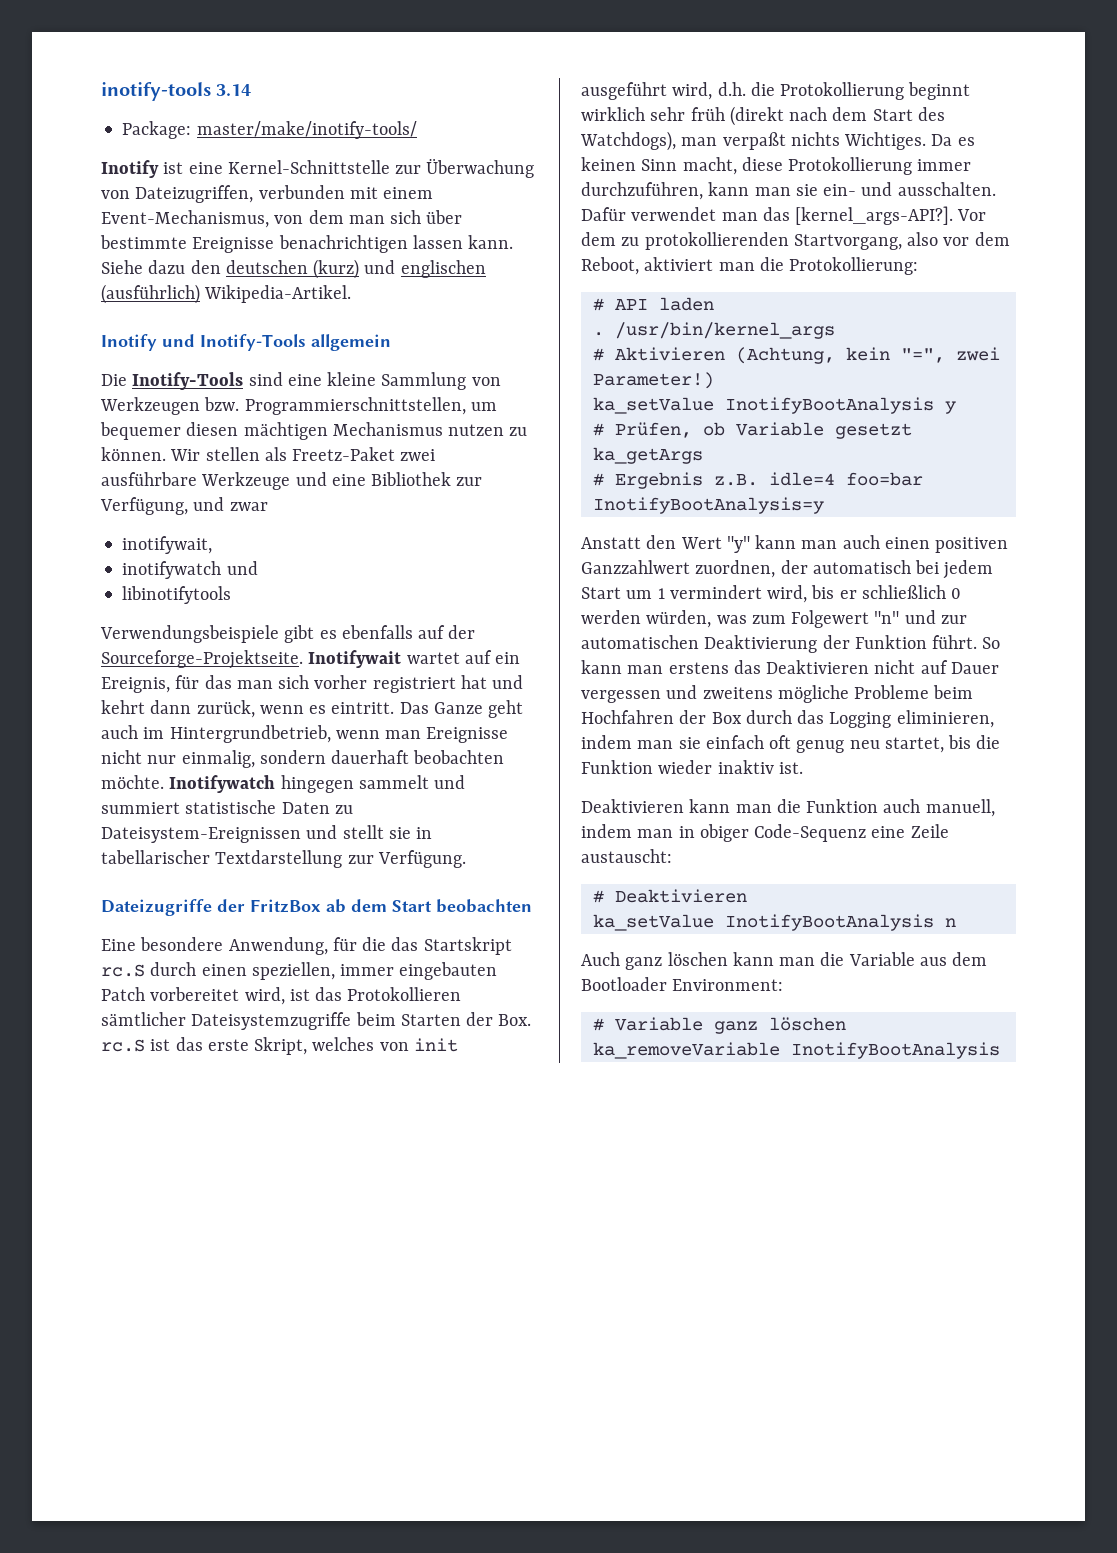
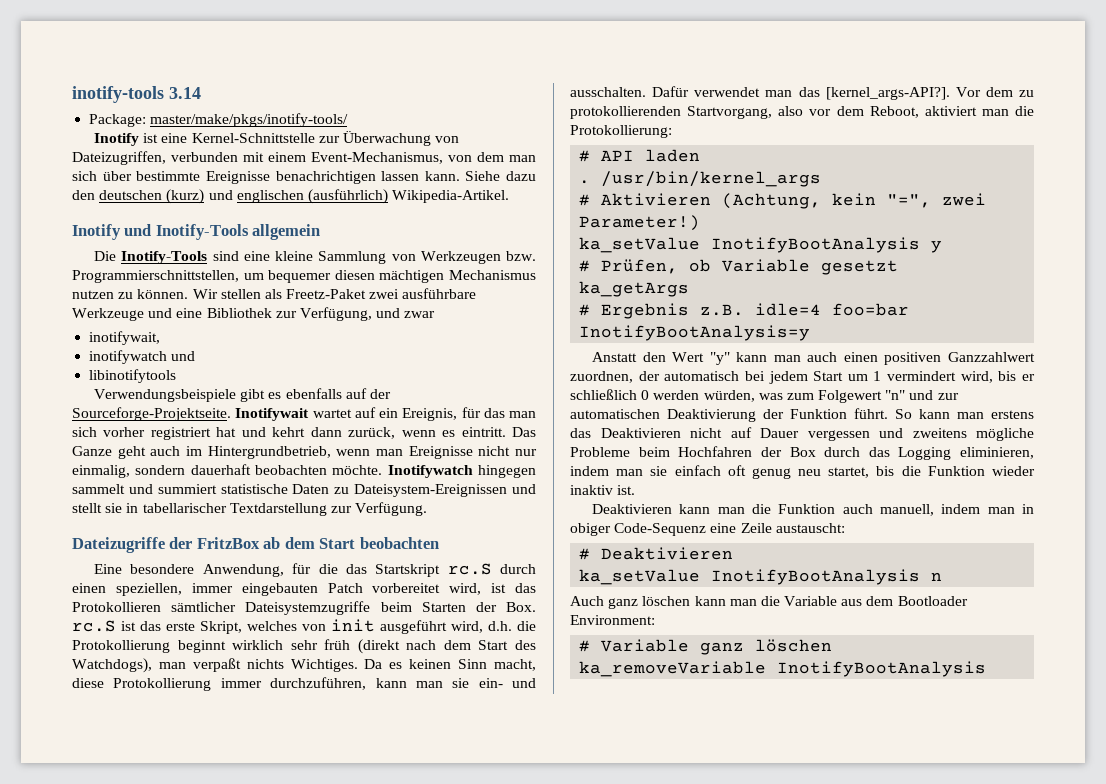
- Package: master/make/inotify-tools/
+ Package: master/make/pkgs/inotify-tools/

